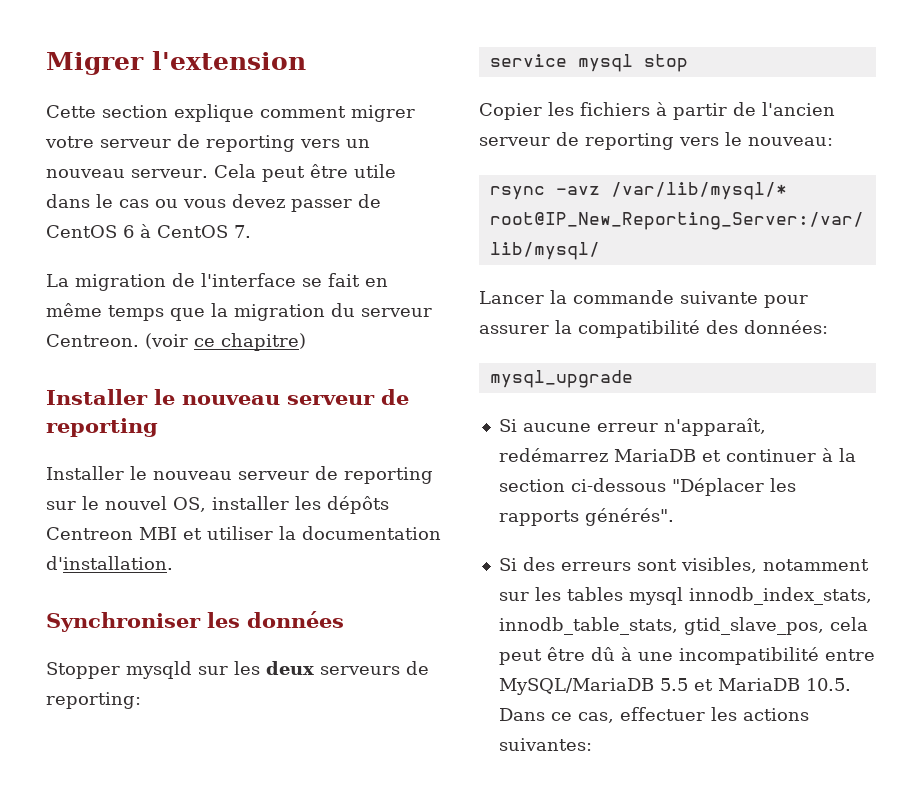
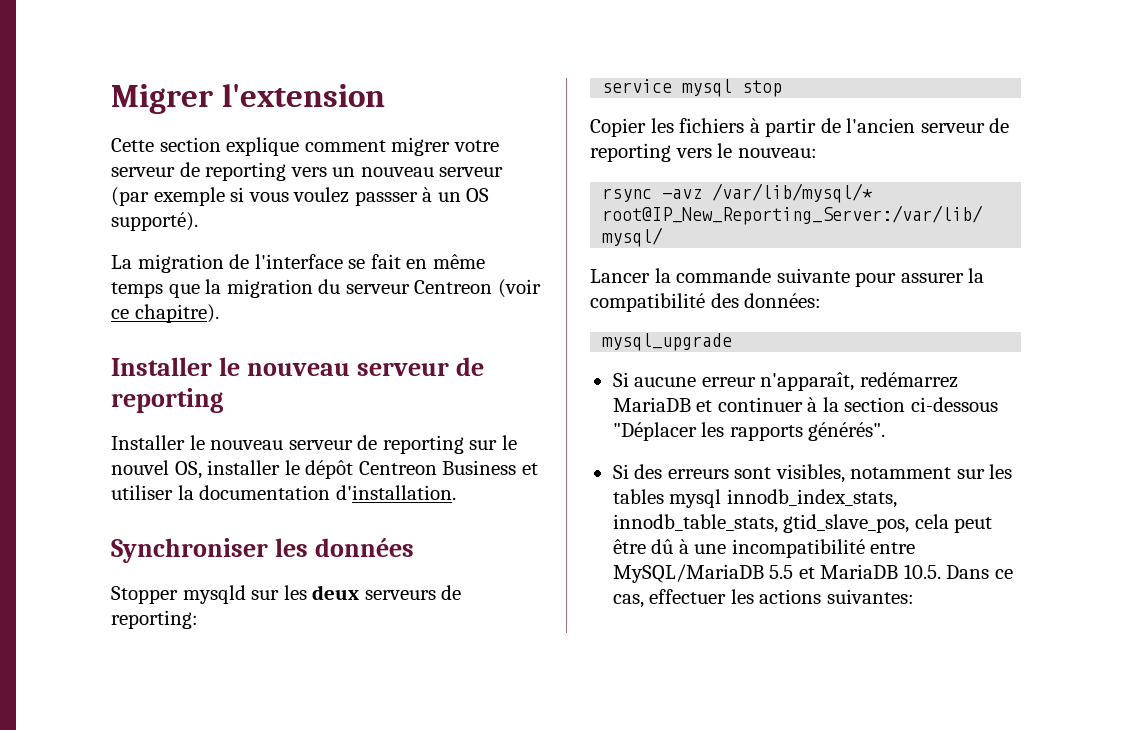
- Cette section explique comment migrer votre serveur de reporting vers un nouveau serveur. Cela peut être utile dans le cas ou vous devez passer de CentOS 6 à CentOS 7.
+ Cette section explique comment migrer votre serveur de reporting vers un nouveau serveur (par exemple si vous voulez passser à un OS supporté).
- La migration de l'interface se fait en même temps que la migration du serveur Centreon. (voir ce chapitre)
+ La migration de l'interface se fait en même temps que la migration du serveur Centreon (voir ce chapitre).
- Installer le nouveau serveur de reporting sur le nouvel OS, installer les dépôts Centreon MBI et utiliser la documentation d'installation.
+ Installer le nouveau serveur de reporting sur le nouvel OS, installer le dépôt Centreon Business et utiliser la documentation d'installation.

